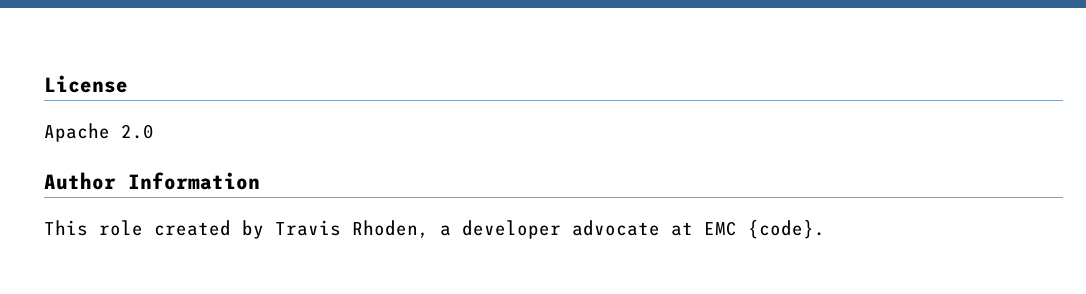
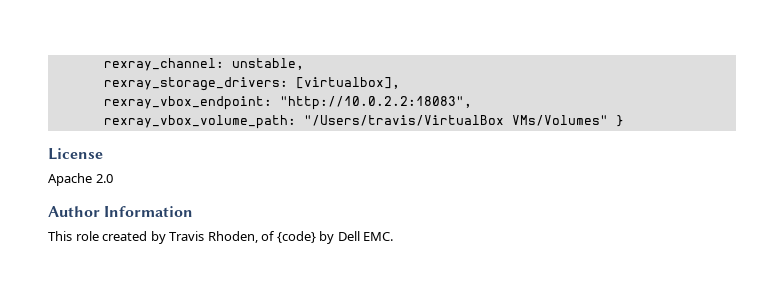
+ rexray_channel: unstable,
+ rexray_storage_drivers: [virtualbox],
+ rexray_vbox_endpoint: "http://10.0.2.2:18083",
+ rexray_vbox_volume_path: "/Users/travis/VirtualBox VMs/Volumes" }
- This role created by Travis Rhoden, a developer advocate at EMC {code}.
+ This role created by Travis Rhoden, of {code} by Dell EMC.

